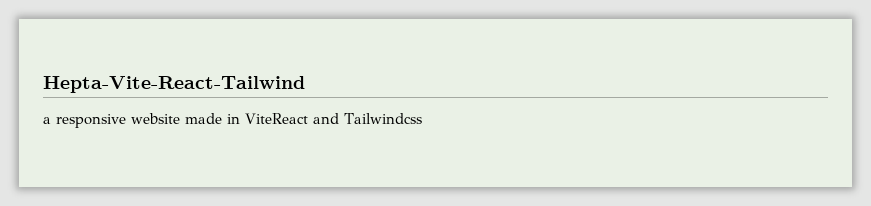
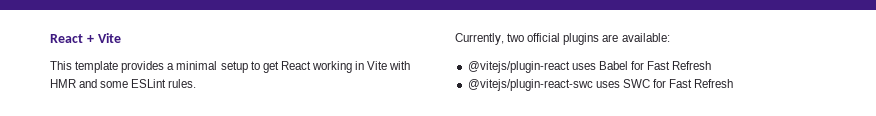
- Hepta-Vite-React-Tailwind
- a responsive website made in ViteReact and Tailwindcss
+ React + Vite
+ This template provides a minimal setup to get React working in Vite with HMR and some ESLint rules.
+ Currently, two official plugins are available:
+ @vitejs/plugin-react uses Babel for Fast Refresh
+ @vitejs/plugin-react-swc uses SWC for Fast Refresh

